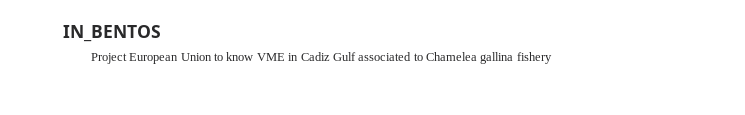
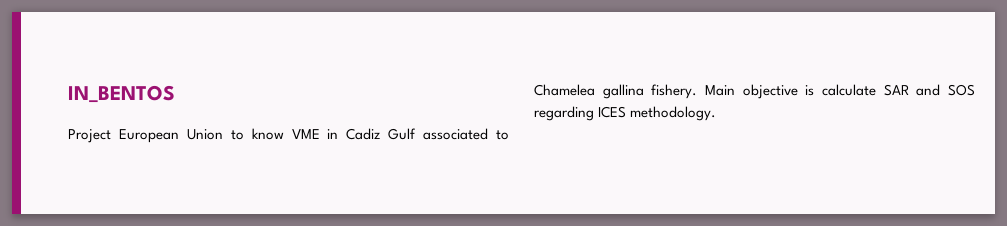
- Project European Union to know VME in Cadiz Gulf associated to Chamelea gallina fishery
+ Project European Union to know VME in Cadiz Gulf associated to Chamelea gallina fishery. Main objective is calculate SAR and SOS regarding ICES methodology.

